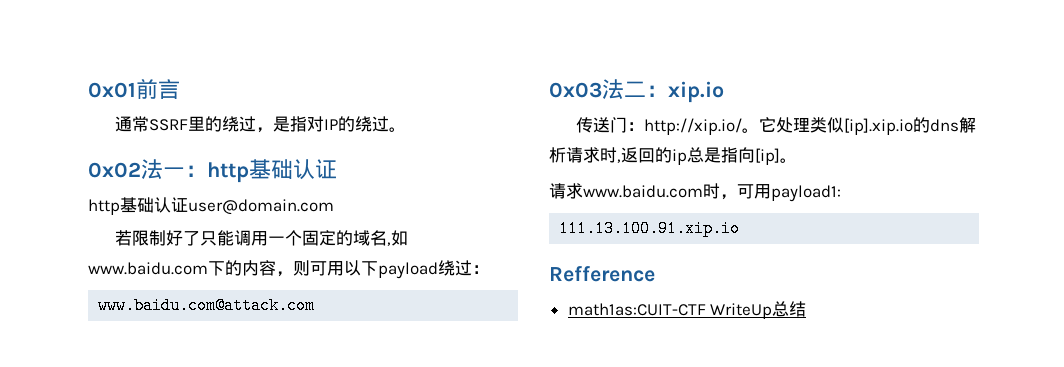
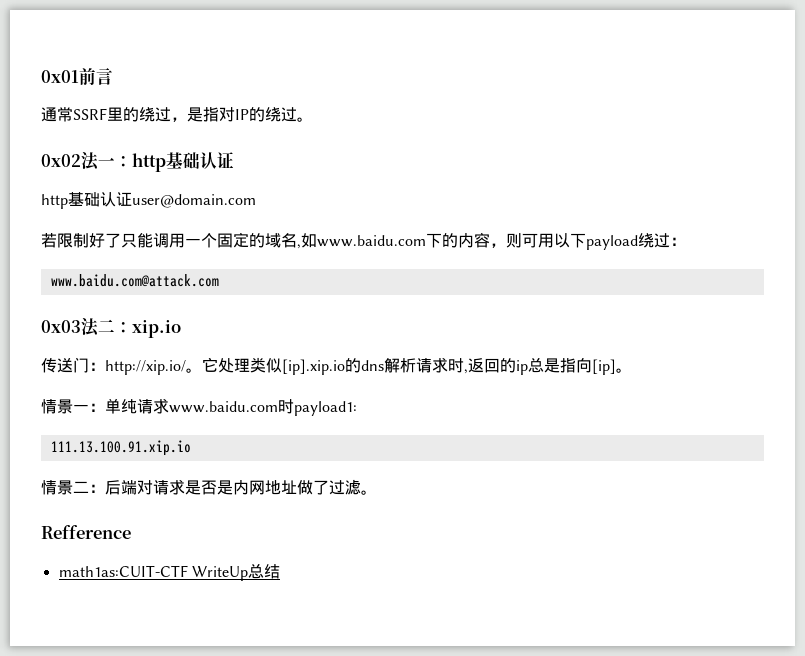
- 请求www.baidu.com时，可用payload1:
+ 情景一：单纯请求www.baidu.com时payload1:
+ 情景二：后端对请求是否是内网地址做了过滤。

